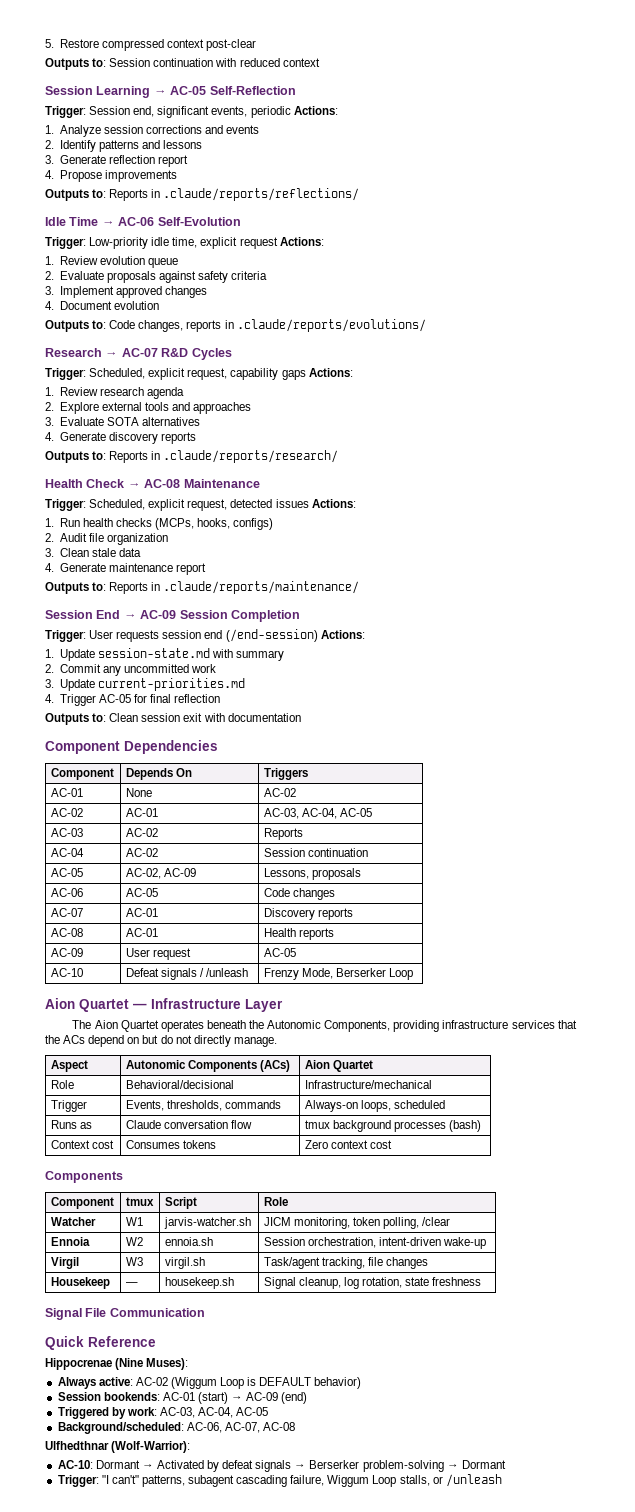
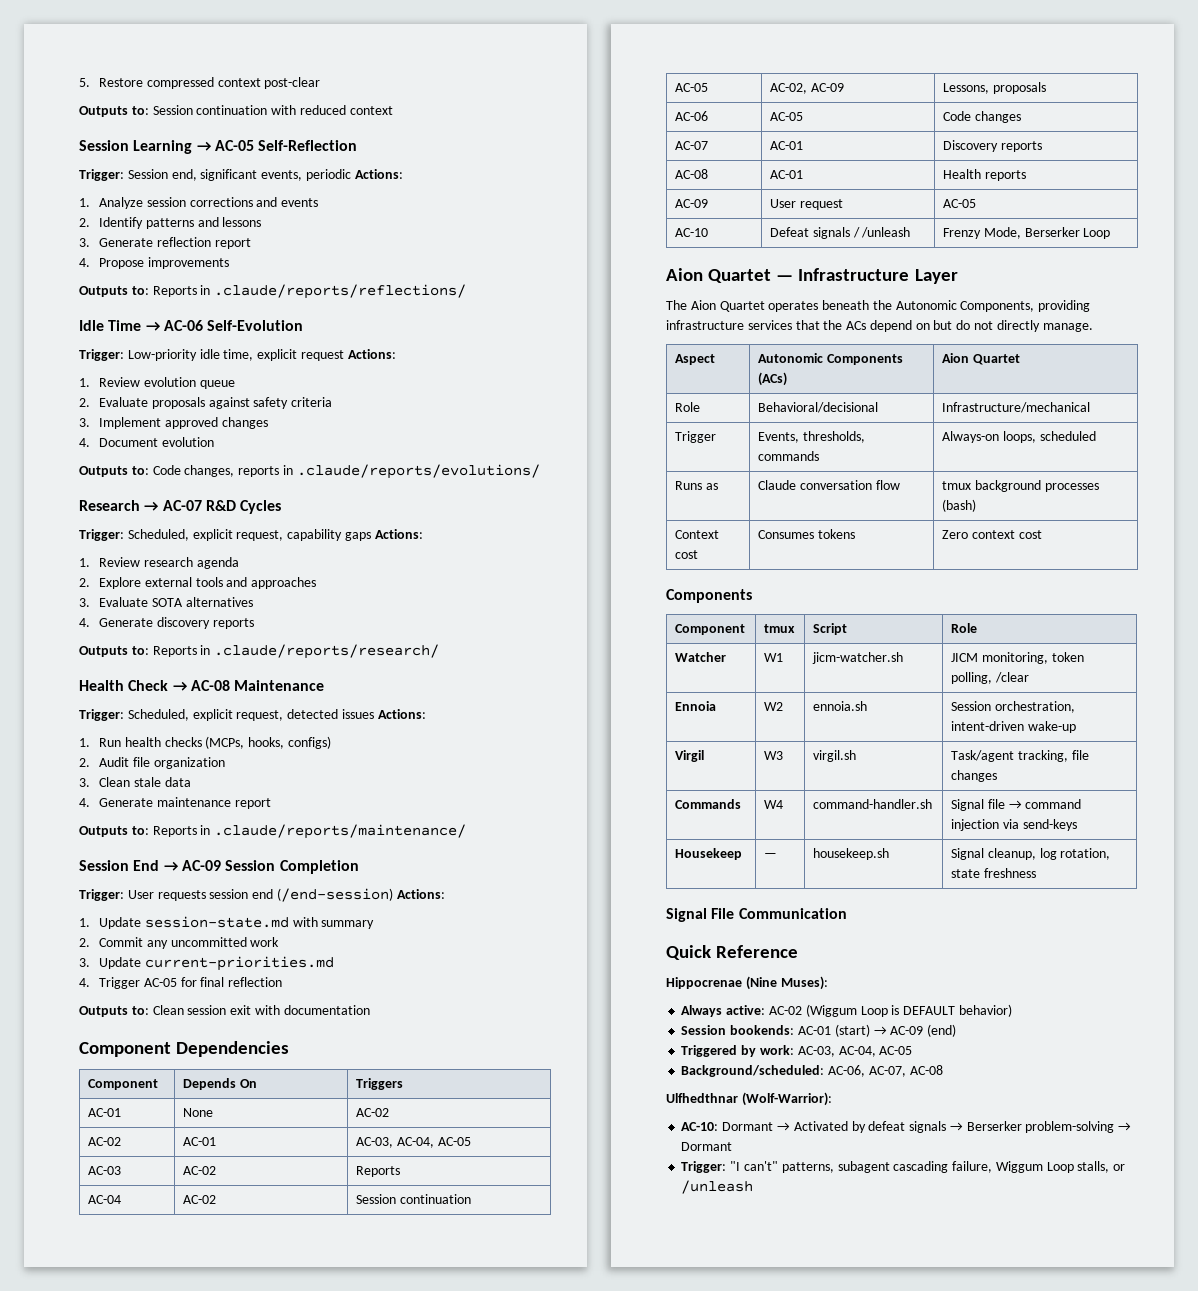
- Watcher | W1 | jarvis-watcher.sh | JICM monitoring, token polling, /clear
+ Watcher | W1 | jicm-watcher.sh | JICM monitoring, token polling, /clear
+ Commands | W4 | command-handler.sh | Signal file → command injection via send-keys

